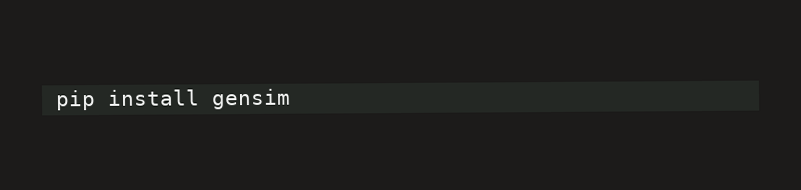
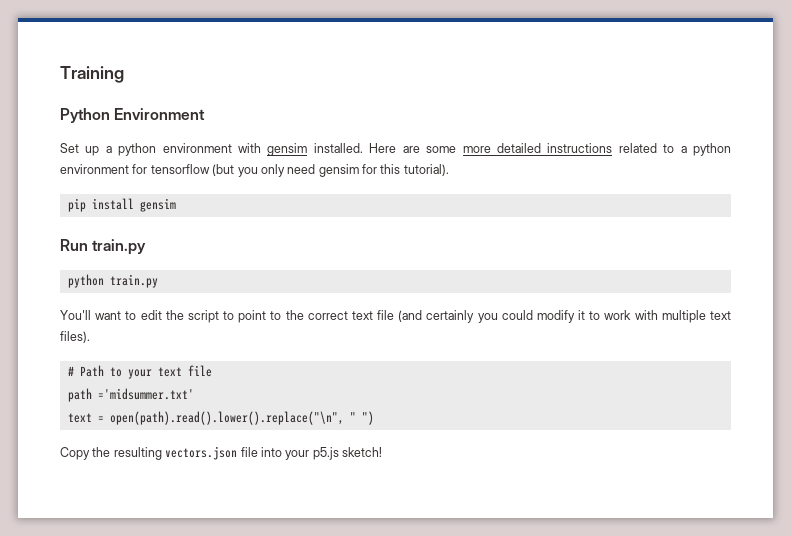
+ Training
+ Python Environment
+ Set up a python environment with gensim installed. Here are some more detailed instructions related to a python environment for tensorflow (but you only need gensim for this tutorial).
  pip install gensim
+ Run train.py
+ python train.py
+ You'll want to edit the script to point to the correct text file (and certainly you could modify it to work with multiple text files).
+ # Path to your text file
+ path ='midsummer.txt'
+ text = open(path).read().lower().replace("\n", " ")
+ Copy the resulting vectors.json file into your p5.js sketch!

